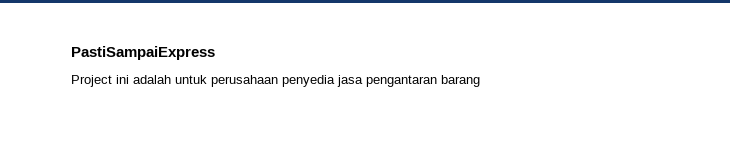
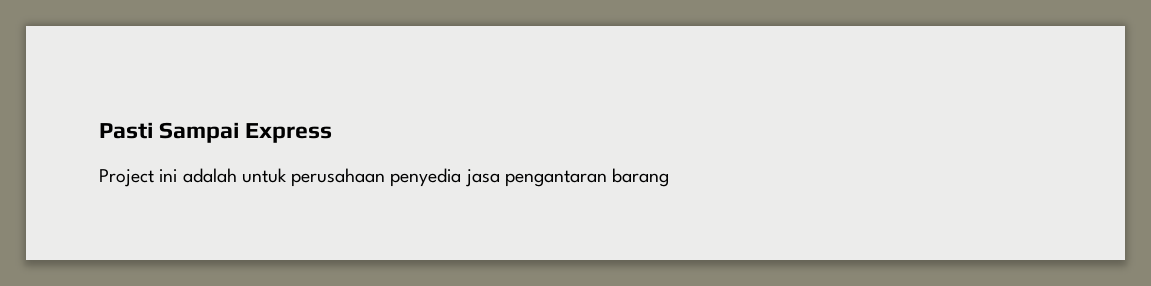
- PastiSampaiExpress
+ Pasti Sampai Express

